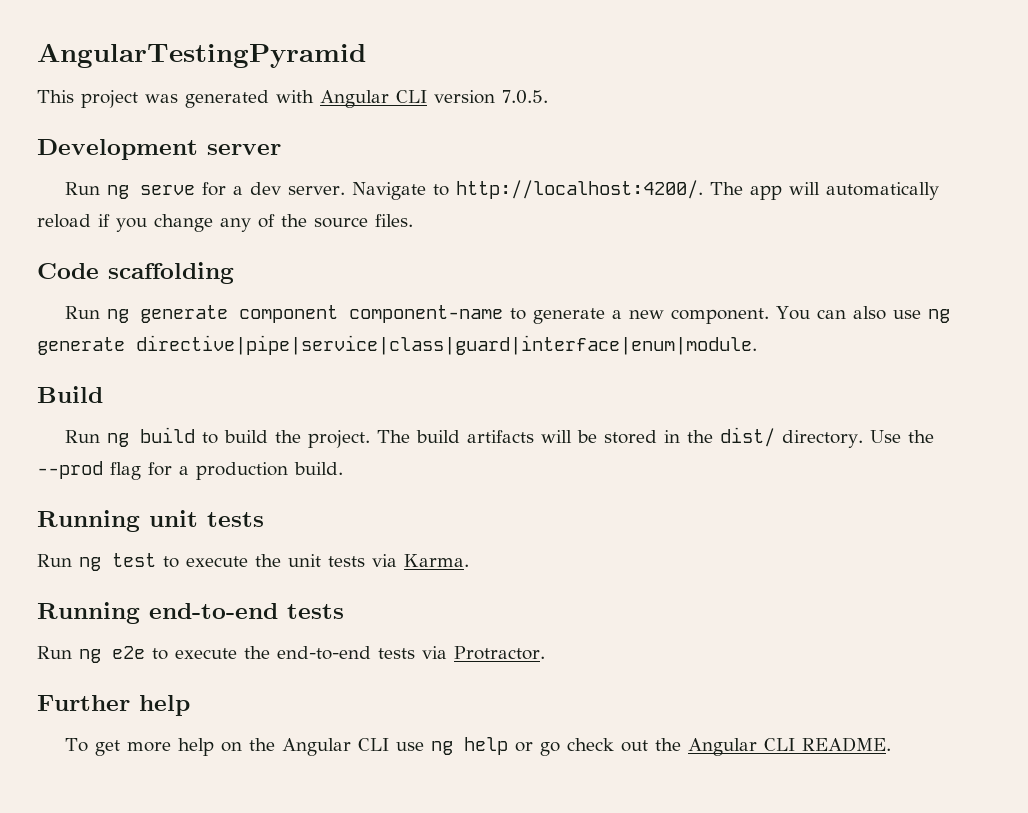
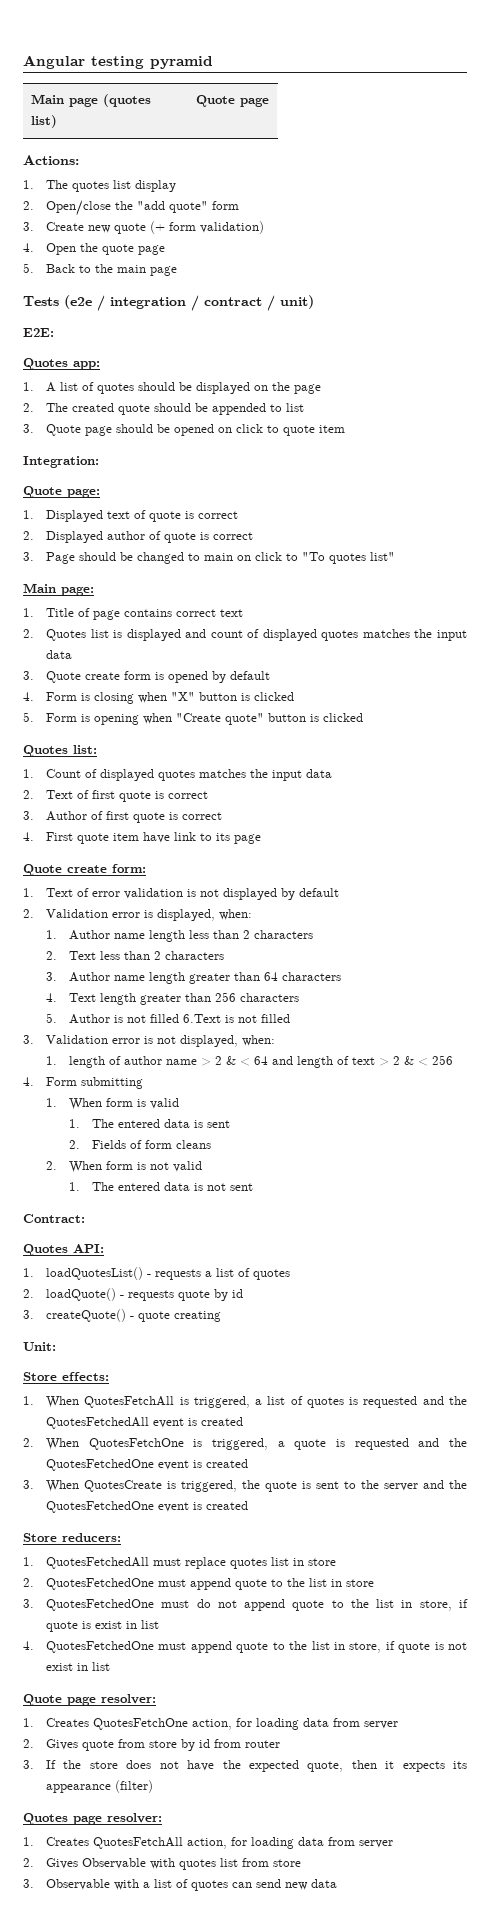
- AngularTestingPyramid
- This project was generated with Angular CLI version 7.0.5.
- Development server
- Run ng serve for a dev server. Navigate to http://localhost:4200/. The app will automatically reload if you change any of the source files.
- Code scaffolding
- Run ng generate component component-name to generate a new component. You can also use ng generate directive|pipe|service|class|guard|interface|enum|module.
- Build
- Run ng build to build the project. The build artifacts will be stored in the dist/ directory. Use the --prod flag for a production build.
- Running unit tests
- Run ng test to execute the unit tests via Karma.
- Running end-to-end tests
- Run ng e2e to execute the end-to-end tests via Protractor.
- Further help
- To get more help on the Angular CLI use ng help or go check out the Angular CLI README.
+ Angular testing pyramid
+ Main page (quotes list) | Quote page
+ Actions:
+ 1. The quotes list display
+ 2. Open/close the "add quote" form
+ 3. Create new quote (+ form validation)
+ 4. Open the quote page
+ 5. Back to the main page
+ Tests (e2e / integration / contract / unit)
+ E2E:
+ Quotes app:
+ 1. A list of quotes should be displayed on the page
+ 2. The created quote should be appended to list
+ 3. Quote page should be opened on click to quote item
+ Integration:
+ Quote page:
+ 1. Displayed text of quote is correct
+ 2. Displayed author of quote is correct
+ 3. Page should be changed to main on click to "To quotes list"
+ Main page:
+ 1. Title of page contains correct text
+ 2. Quotes list is displayed and count of displayed quotes matches the input data
+ 3. Quote create form is opened by default
+ 4. Form is closing when "X" button is clicked
+ 5. Form is opening when "Create quote" button is clicked
+ Quotes list:
+ 1. Count of displayed quotes matches the input data
+ 2. Text of first quote is correct
+ 3. Author of first quote is correct
+ 4. First quote item have link to its page
+ Quote create form:
+ 1. Text of error validation is not displayed by default
+ 2. Validation error is displayed, when:
+ 1. Author name length less than 2 characters
+ 2. Text less than 2 characters
+ 3. Author name length greater than 64 characters
+ 4. Text length greater than 256 characters
+ 5. Author is not filled 6.Text is not filled
+ 3. Validation error is not displayed, when:
+ 1. length of author name > 2 & < 64 and length of text > 2 & < 256
+ 4. Form submitting
+ 1. When form is valid
+ 1. The entered data is sent
+ 2. Fields of form cleans
+ 2. When form is not valid
+ 1. The entered data is not sent
+ Contract:
+ Quotes API:
+ 1. loadQuotesList() - requests a list of quotes
+ 2. loadQuote() - requests quote by id
+ 3. createQuote() - quote creating
+ Unit:
+ Store effects:
+ 1. When QuotesFetchAll is triggered, a list of quotes is requested and the QuotesFetchedAll event is created
+ 2. When QuotesFetchOne is triggered, a quote is requested and the QuotesFetchedOne event is created
+ 3. When QuotesCreate is triggered, the quote is sent to the server and the QuotesFetchedOne event is created
+ Store reducers:
+ 1. QuotesFetchedAll must replace quotes list in store
+ 2. QuotesFetchedOne must append quote to the list in store
+ 3. QuotesFetchedOne must do not append quote to the list in store, if quote is exist in list
+ 4. QuotesFetchedOne must append quote to the list in store, if quote is not exist in list
+ Quote page resolver:
+ 1. Creates QuotesFetchOne action, for loading data from server
+ 2. Gives quote from store by id from router
+ 3. If the store does not have the expected quote, then it expects its appearance (filter)
+ Quotes page resolver:
+ 1. Creates QuotesFetchAll action, for loading data from server
+ 2. Gives Observable with quotes list from store
+ 3. Observable with a list of quotes can send new data

